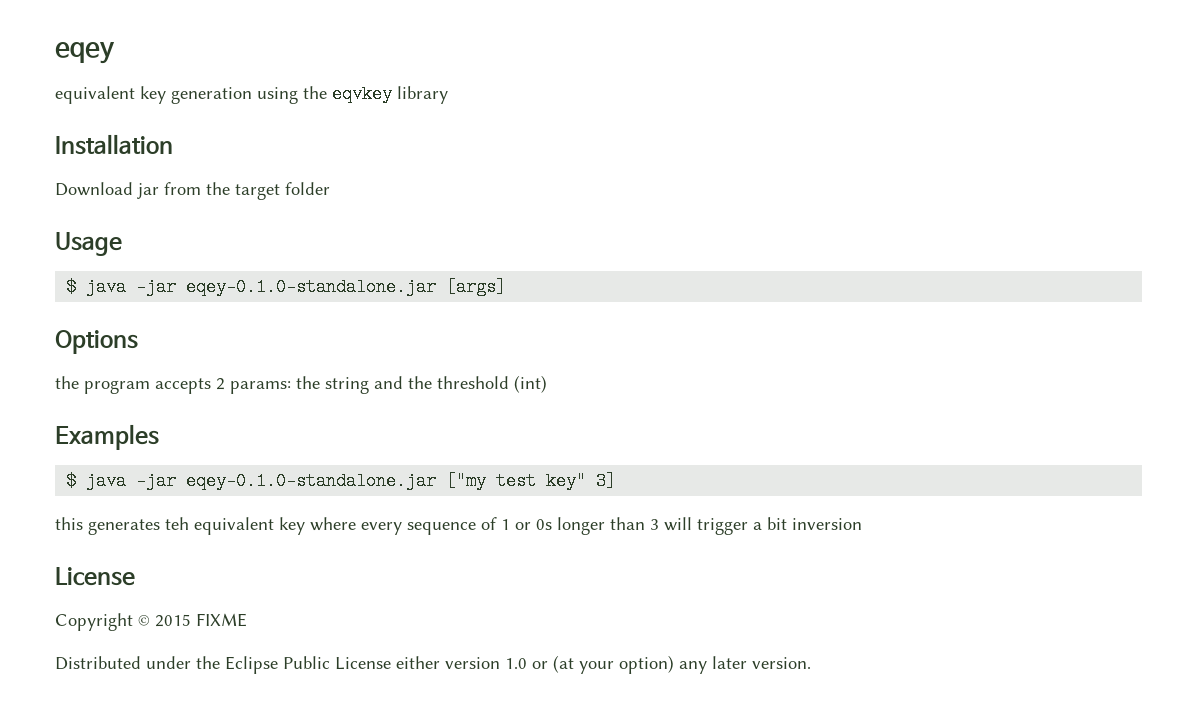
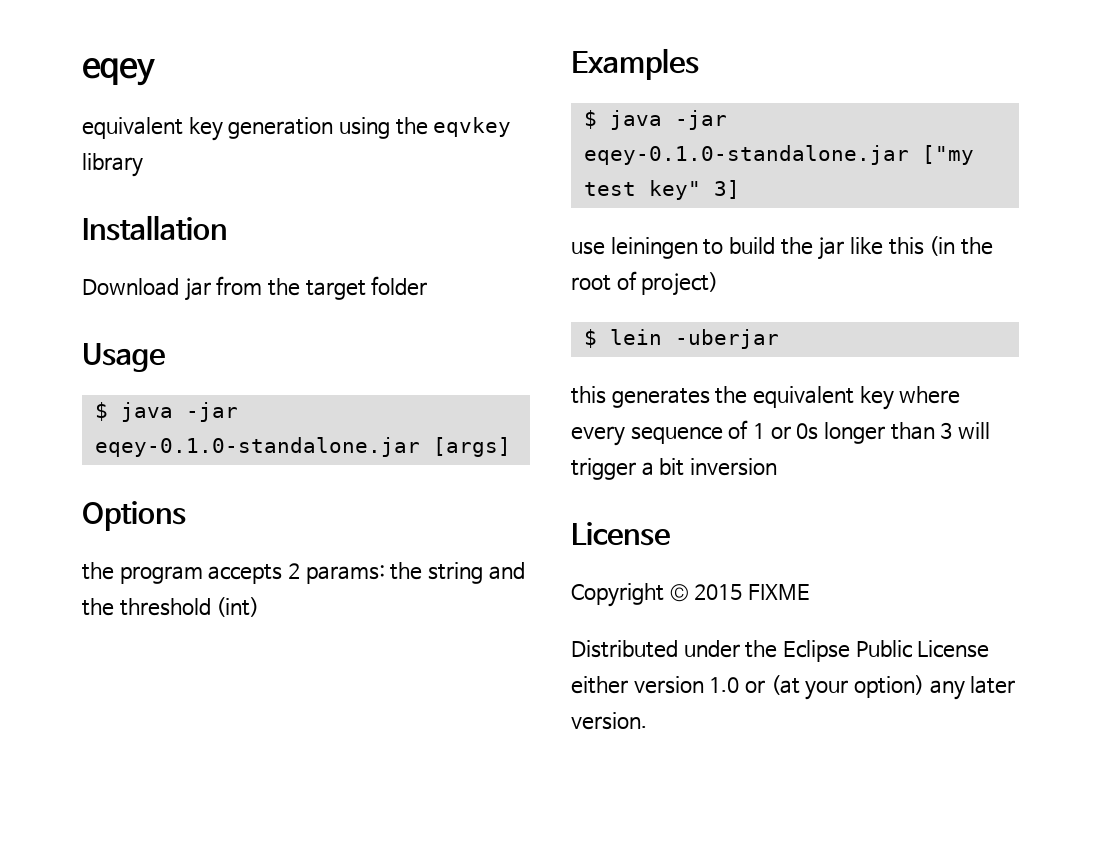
+ use leiningen to build the jar like this (in the root of project)
+ $ lein -uberjar
- this generates teh equivalent key where every sequence of 1 or 0s longer than 3 will trigger a bit inversion
+ this generates the equivalent key where every sequence of 1 or 0s longer than 3 will trigger a bit inversion

